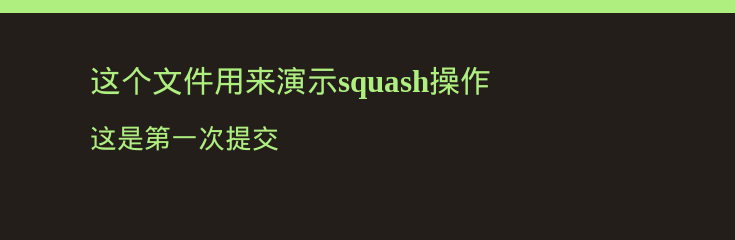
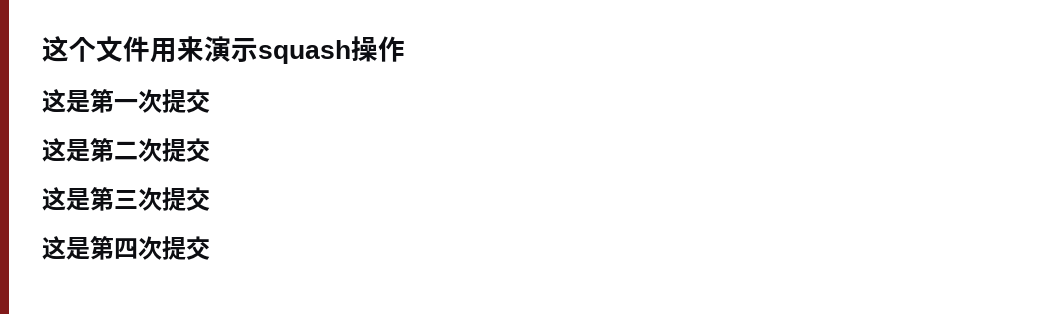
+ 这是第二次提交
+ 这是第三次提交
+ 这是第四次提交

